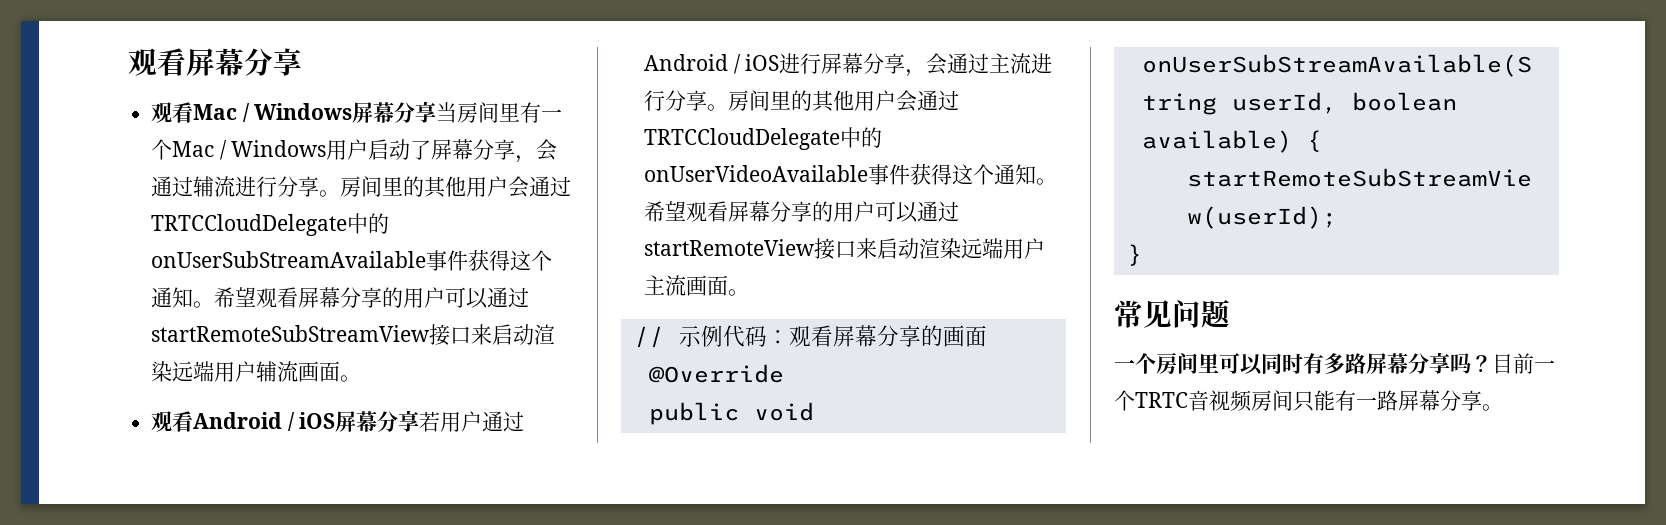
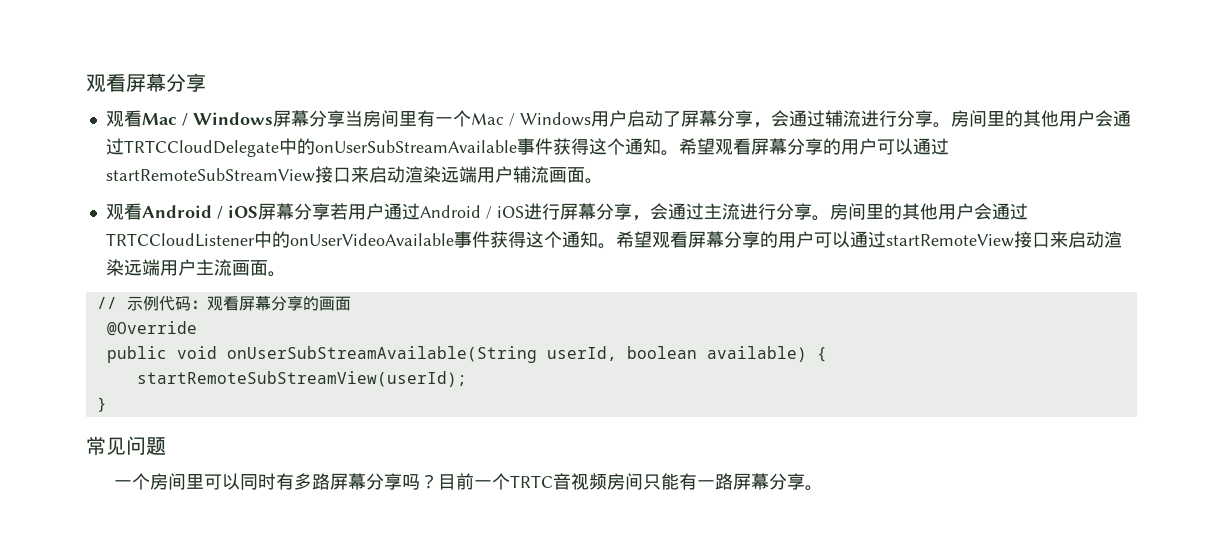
- 房间里的其他用户会通过TRTCCloudDelegate中的onUserVideoAvailable事件获得这个通知。
+ 房间里的其他用户会通过TRTCCloudListener中的onUserVideoAvailable事件获得这个通知。

